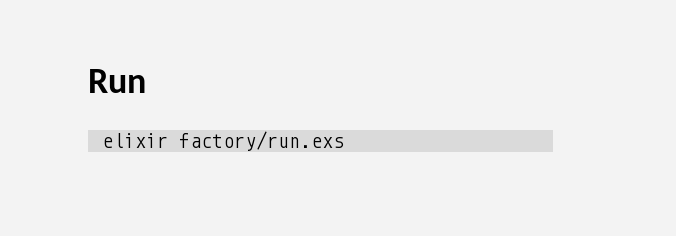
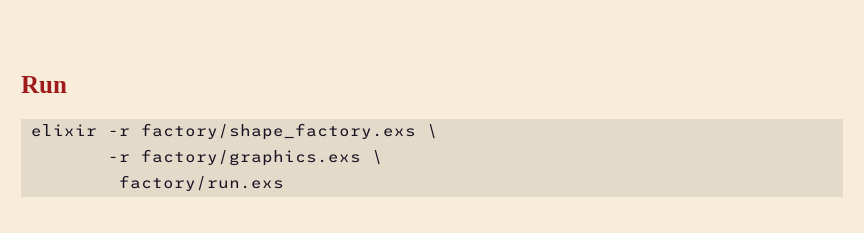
- elixir factory/run.exs
+ elixir -r factory/shape_factory.exs \
+ -r factory/graphics.exs \
+ factory/run.exs

